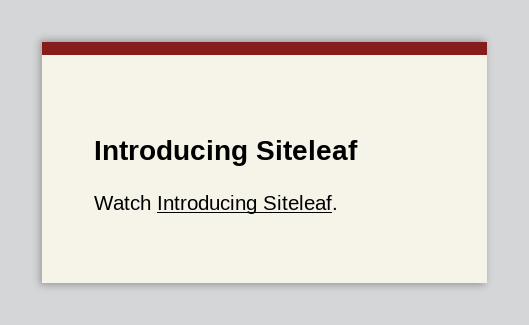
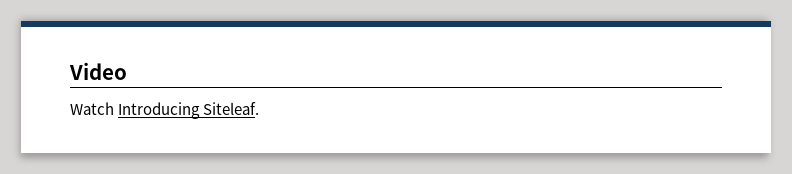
- Introducing Siteleaf
+ Video

